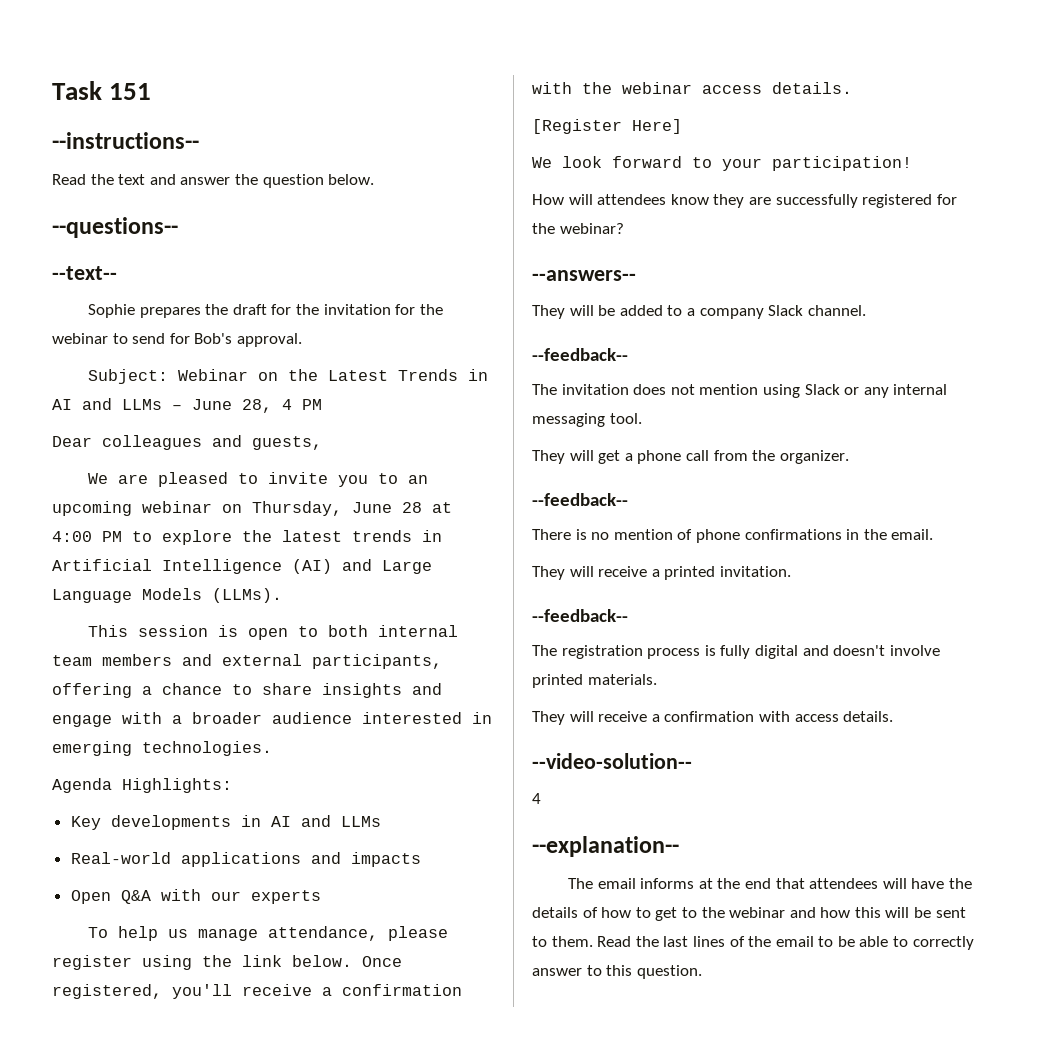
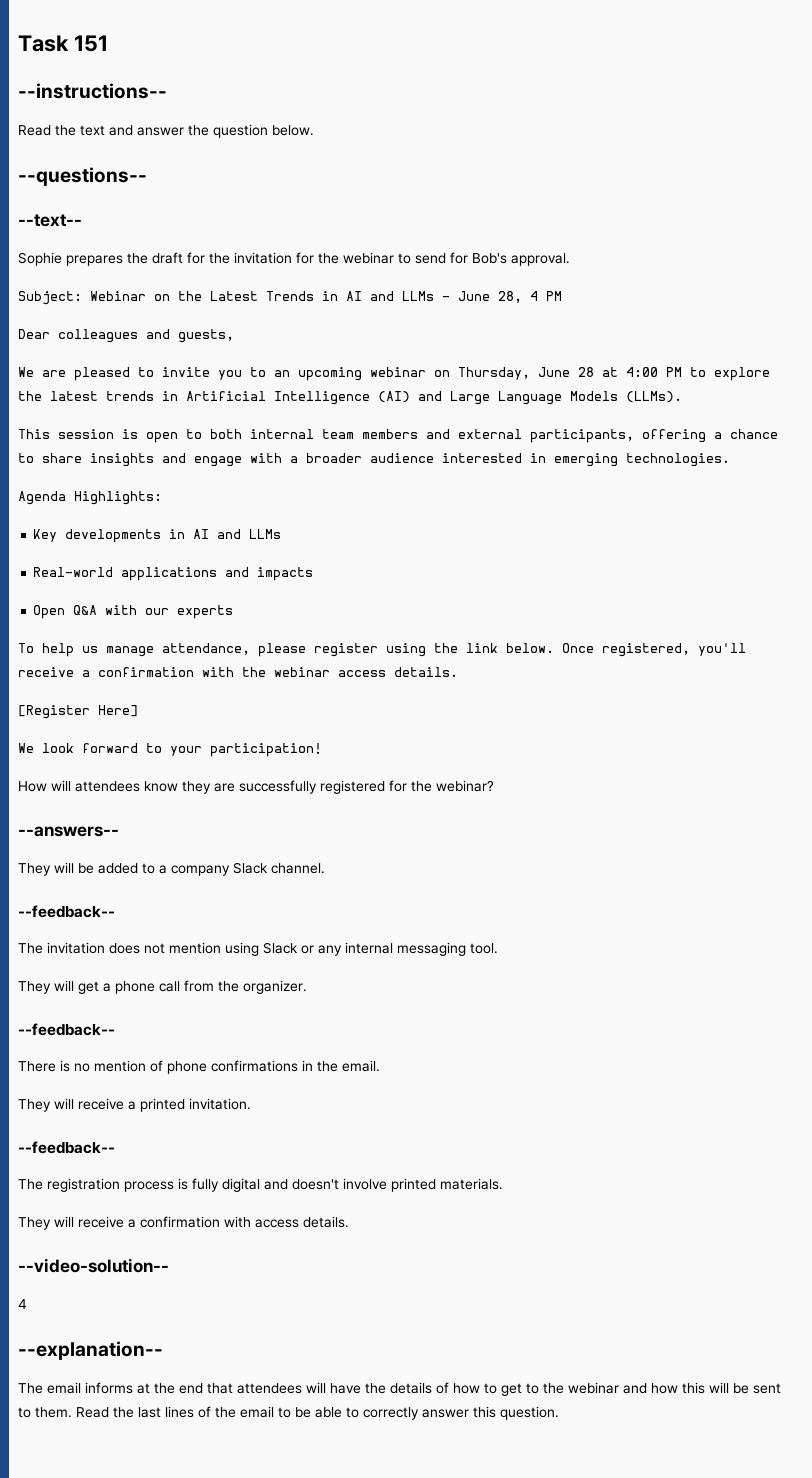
- Read the last lines of the email to be able to correctly answer to this question.
+ Read the last lines of the email to be able to correctly answer this question.

